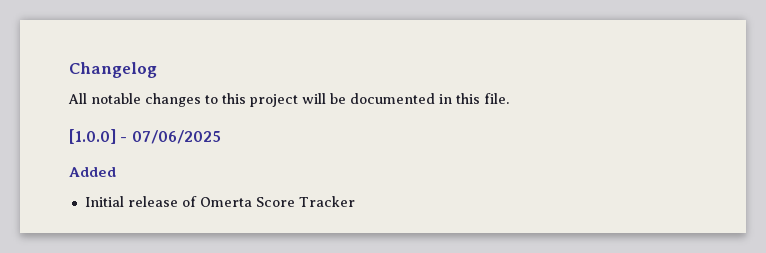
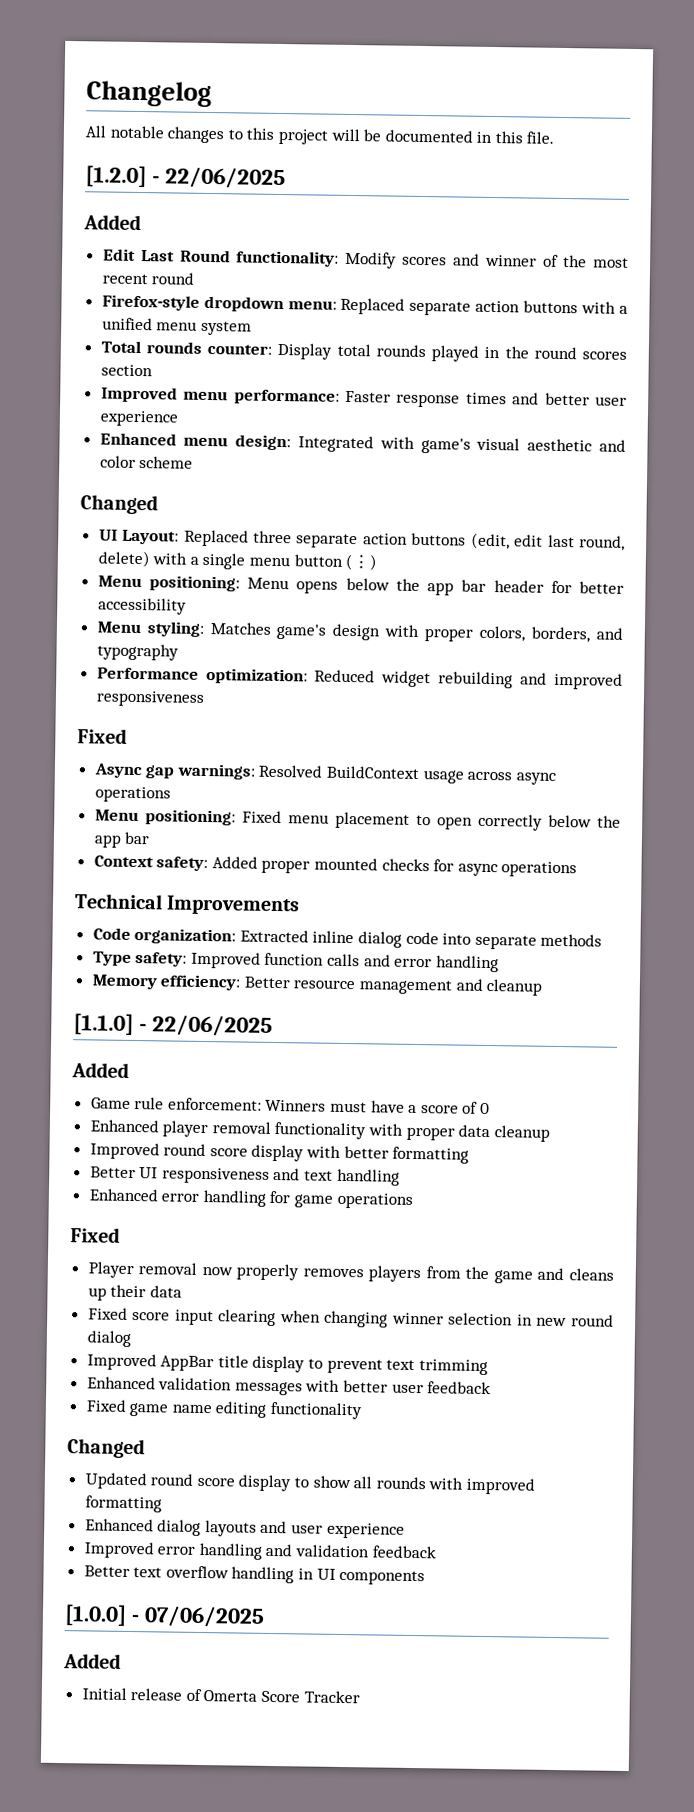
+ [1.2.0] - 22/06/2025
+ Added
+ Edit Last Round functionality: Modify scores and winner of the most recent round
+ Firefox-style dropdown menu: Replaced separate action buttons with a unified menu system
+ Total rounds counter: Display total rounds played in the round scores section
+ Improved menu performance: Faster response times and better user experience
+ Enhanced menu design: Integrated with game's visual aesthetic and color scheme
+ Changed
+ UI Layout: Replaced three separate action buttons (edit, edit last round, delete) with a single menu button (⋮)
+ Menu positioning: Menu opens below the app bar header for better accessibility
+ Menu styling: Matches game's design with proper colors, borders, and typography
+ Performance optimization: Reduced widget rebuilding and improved responsiveness
+ Fixed
+ Async gap warnings: Resolved BuildContext usage across async operations
+ Menu positioning: Fixed menu placement to open correctly below the app bar
+ Context safety: Added proper mounted checks for async operations
+ Technical Improvements
+ Code organization: Extracted inline dialog code into separate methods
+ Type safety: Improved function calls and error handling
+ Memory efficiency: Better resource management and cleanup
+ [1.1.0] - 22/06/2025
+ Added
+ Game rule enforcement: Winners must have a score of 0
+ Enhanced player removal functionality with proper data cleanup
+ Improved round score display with better formatting
+ Better UI responsiveness and text handling
+ Enhanced error handling for game operations
+ Fixed
+ Player removal now properly removes players from the game and cleans up their data
+ Fixed score input clearing when changing winner selection in new round dialog
+ Improved AppBar title display to prevent text trimming
+ Enhanced validation messages with better user feedback
+ Fixed game name editing functionality
+ Changed
+ Updated round score display to show all rounds with improved formatting
+ Enhanced dialog layouts and user experience
+ Improved error handling and validation feedback
+ Better text overflow handling in UI components

